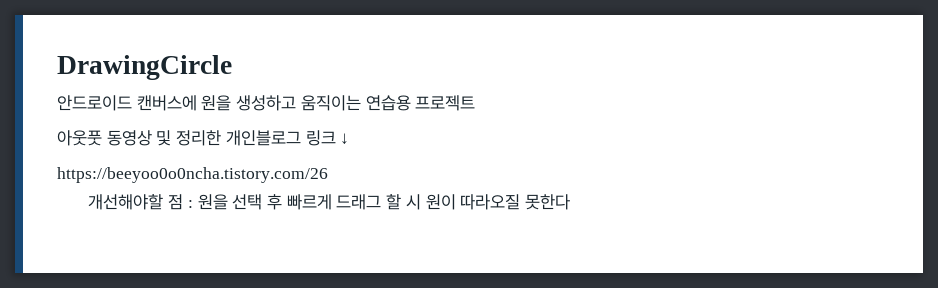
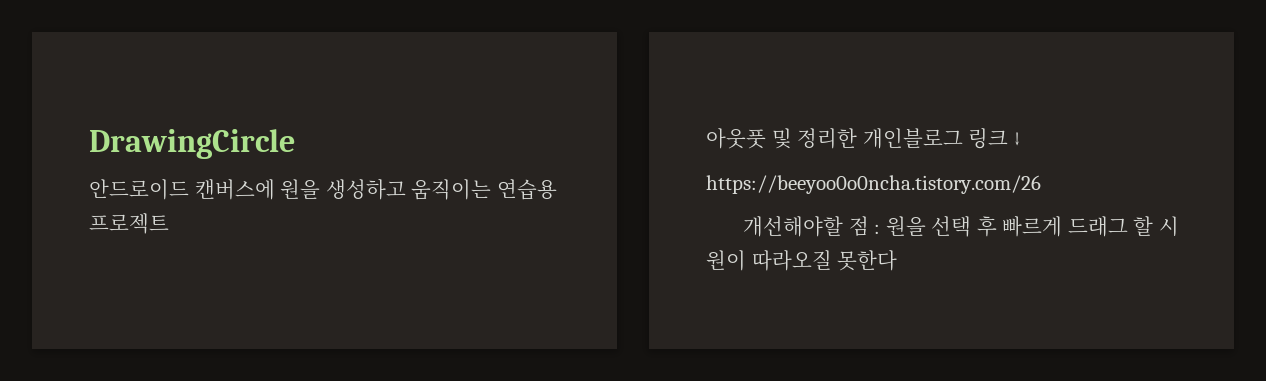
- 아웃풋 동영상 및 정리한 개인블로그 링크 ↓
+ 아웃풋 및 정리한 개인블로그 링크 ↓

